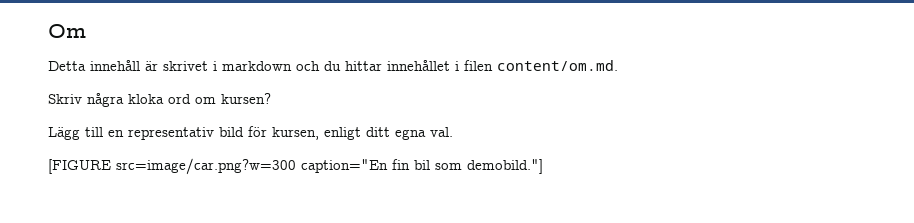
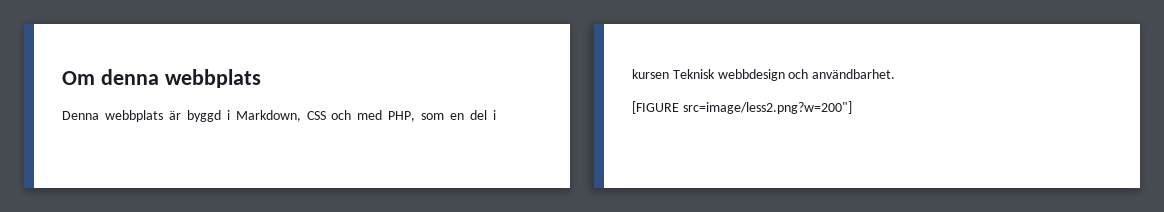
- Om
- Detta innehåll är skrivet i markdown och du hittar innehållet i filen content/om.md.
- Skriv några kloka ord om kursen?
- Lägg till en representativ bild för kursen, enligt ditt egna val.
- [FIGURE src=image/car.png?w=300 caption="En fin bil som demobild."]
+ Om denna webbplats
+ Denna webbplats är byggd i Markdown, CSS och med PHP, som en del i kursen Teknisk webbdesign och användbarhet.
+ [FIGURE src=image/less2.png?w=200"]

